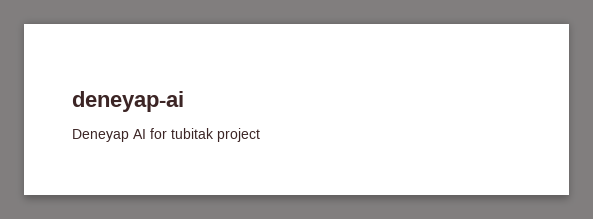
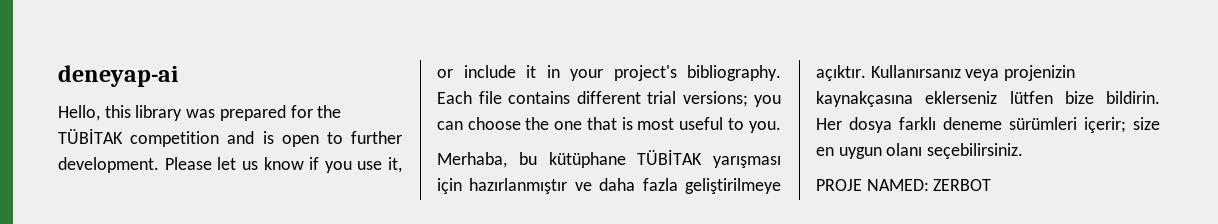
- Deneyap AI for tubitak project
+ Hello, this library was prepared for the TÜBİTAK competition and is open to further development. Please let us know if you use it, or include it in your project's bibliography. Each file contains different trial versions; you can choose the one that is most useful to you.
+ Merhaba, bu kütüphane TÜBİTAK yarışması için hazırlanmıştır ve daha fazla geliştirilmeye açıktır. Kullanırsanız veya projenizin kaynakçasına eklerseniz lütfen bize bildirin. Her dosya farklı deneme sürümleri içerir; size en uygun olanı seçebilirsiniz.
+ PROJE NAMED: ZERBOT

